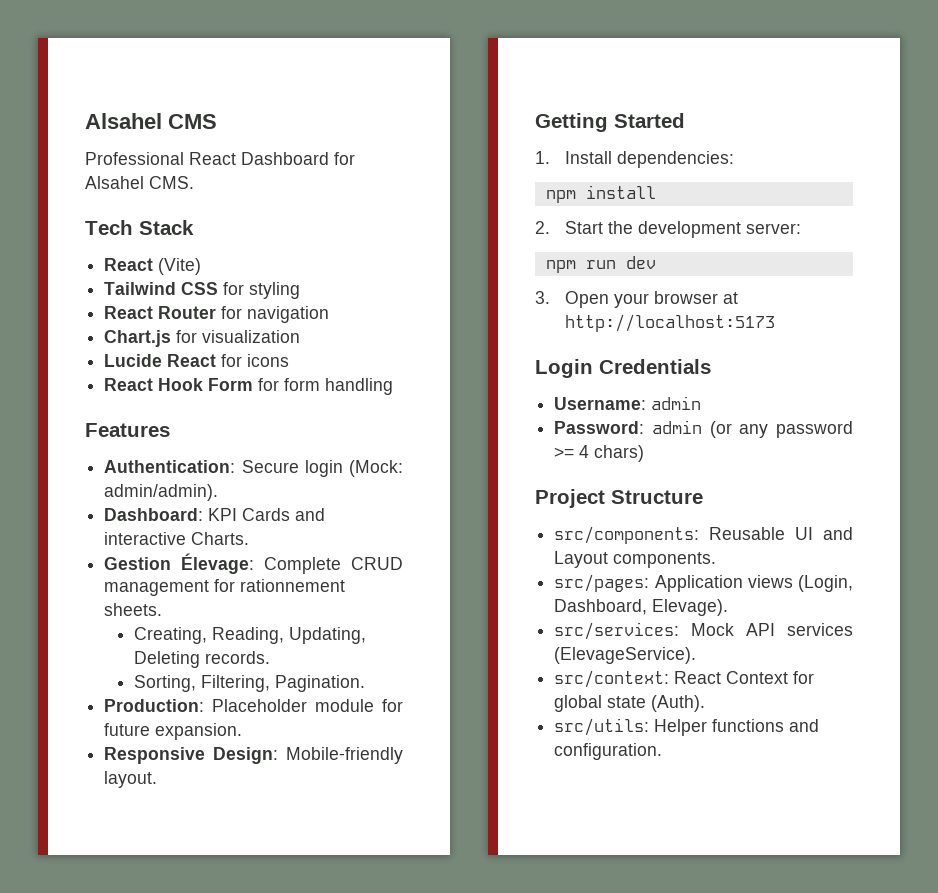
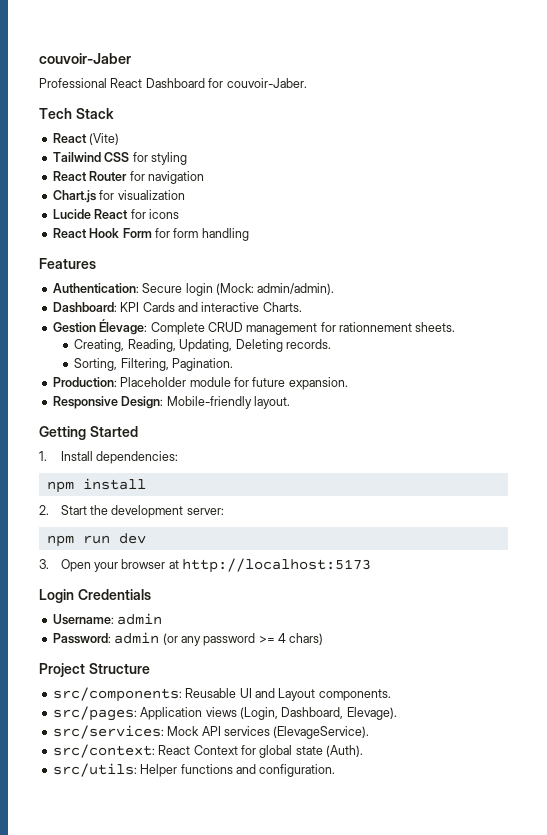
- Alsahel CMS
+ couvoir-Jaber
- Professional React Dashboard for Alsahel CMS.
+ Professional React Dashboard for couvoir-Jaber.

